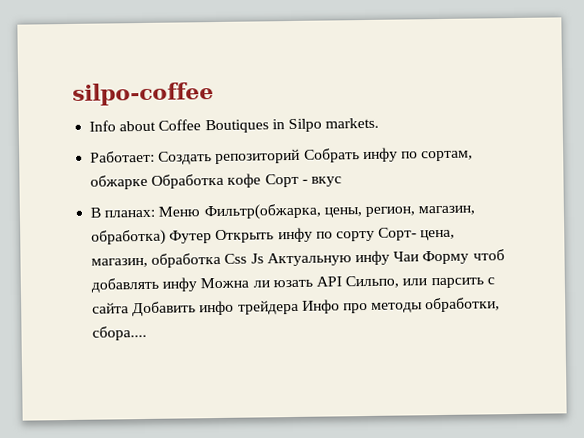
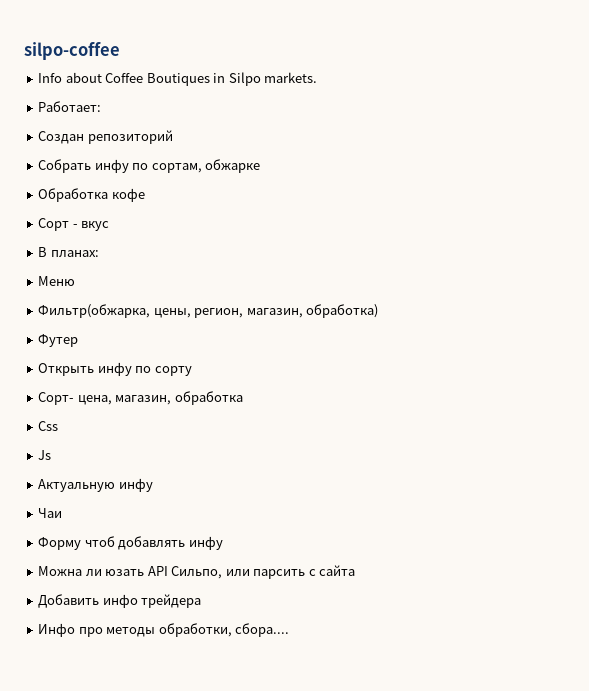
- Работает: Создать репозиторий Собрать инфу по сортам, обжарке Обработка кофе Сорт - вкус
+ Работает:
+ Создан репозиторий
+ Собрать инфу по сортам, обжарке
+ Обработка кофе
+ Сорт - вкус
- В планах: Меню Фильтр(обжарка, цены, регион, магазин, обработка) Футер Открыть инфу по сорту Сорт- цена, магазин, обработка Css Js Актуальную инфу Чаи Форму чтоб добавлять инфу Можна ли юзать API Сильпо, или парсить с сайта Добавить инфо трейдера Инфо про методы обработки, сбора....
+ В планах:
+ Меню
+ Фильтр(обжарка, цены, регион, магазин, обработка)
+ Футер
+ Открыть инфу по сорту
+ Сорт- цена, магазин, обработка
+ Css
+ Js
+ Актуальную инфу
+ Чаи
+ Форму чтоб добавлять инфу
+ Можна ли юзать API Сильпо, или парсить с сайта
+ Добавить инфо трейдера
+ Инфо про методы обработки, сбора....

